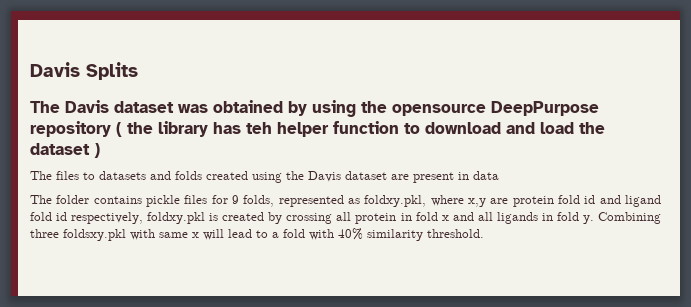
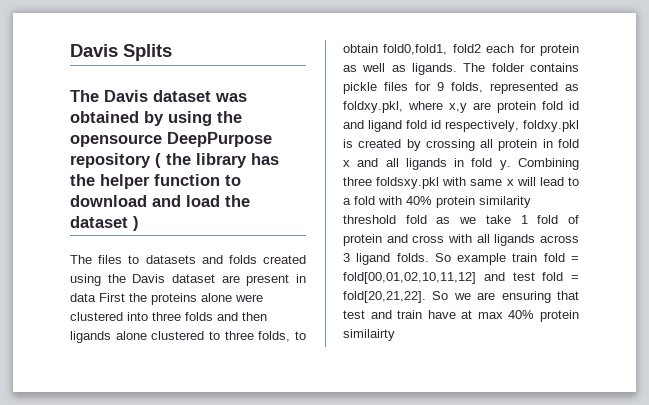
- The Davis dataset was obtained by using the opensource DeepPurpose repository ( the library has teh helper function to download and load the dataset )
+ The Davis dataset was obtained by using the opensource DeepPurpose repository ( the library has the helper function to download and load the dataset )
- The files to datasets and folds created using the Davis dataset are present in data
- The folder contains pickle files for 9 folds, represented as foldxy.pkl, where x,y are protein fold id and ligand fold id respectively, foldxy.pkl is created by crossing all protein in fold x and all ligands in fold y.
+ The files to datasets and folds created using the Davis dataset are present in data First the proteins alone were clustered into three folds and then ligands alone clustered to three folds, to obtain fold0,fold1, fold2 each for protein as well as ligands. The folder contains pickle files for 9 folds, represented as foldxy.pkl, where x,y are protein fold id and ligand fold id respectively, foldxy.pkl is created by crossing all protein in fold x and all ligands in fold y.
- Combining three foldsxy.pkl with same x will lead to a fold with 40% similarity threshold.
+ Combining three foldsxy.pkl with same x will lead to a fold with 40% protein similarity threshold fold as we take 1 fold of protein and cross with all ligands across 3 ligand folds. So example train fold = fold[00,01,02,10,11,12] and test fold = fold[20,21,22]. So we are ensuring that test and train have at max 40% protein similairty

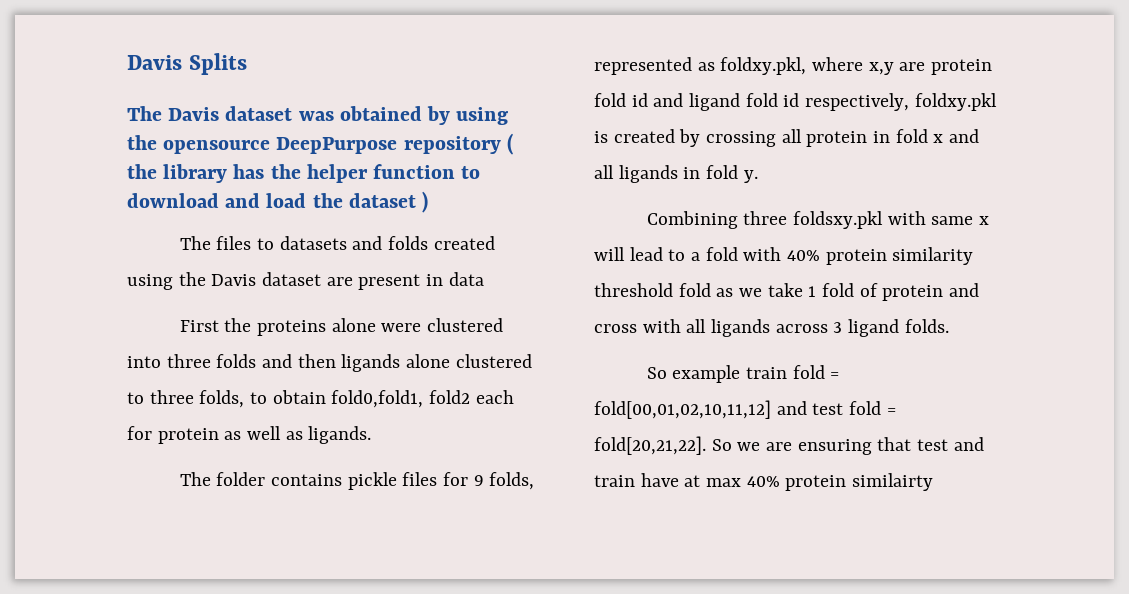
- The files to datasets and folds created using the Davis dataset are present in data First the proteins alone were clustered into three folds and then ligands alone clustered to three folds, to obtain fold0,fold1, fold2 each for protein as well as ligands. The folder contains pickle files for 9 folds, represented as foldxy.pkl, where x,y are protein fold id and ligand fold id respectively, foldxy.pkl is created by crossing all protein in fold x and all ligands in fold y. Combining three foldsxy.pkl with same x will lead to a fold with 40% protein similarity threshold fold as we take 1 fold of protein and cross with all ligands across 3 ligand folds. So example train fold = fold[00,01,02,10,11,12] and test fold = fold[20,21,22].
+ The files to datasets and folds created using the Davis dataset are present in data
+ First the proteins alone were clustered into three folds and then ligands alone clustered to three folds, to obtain fold0,fold1, fold2 each for protein as well as ligands.
+ The folder contains pickle files for 9 folds, represented as foldxy.pkl, where x,y are protein fold id and ligand fold id respectively, foldxy.pkl is created by crossing all protein in fold x and all ligands in fold y.
+ Combining three foldsxy.pkl with same x will lead to a fold with 40% protein similarity threshold fold as we take 1 fold of protein and cross with all ligands across 3 ligand folds.
+ So example train fold = fold[00,01,02,10,11,12] and test fold = fold[20,21,22].

